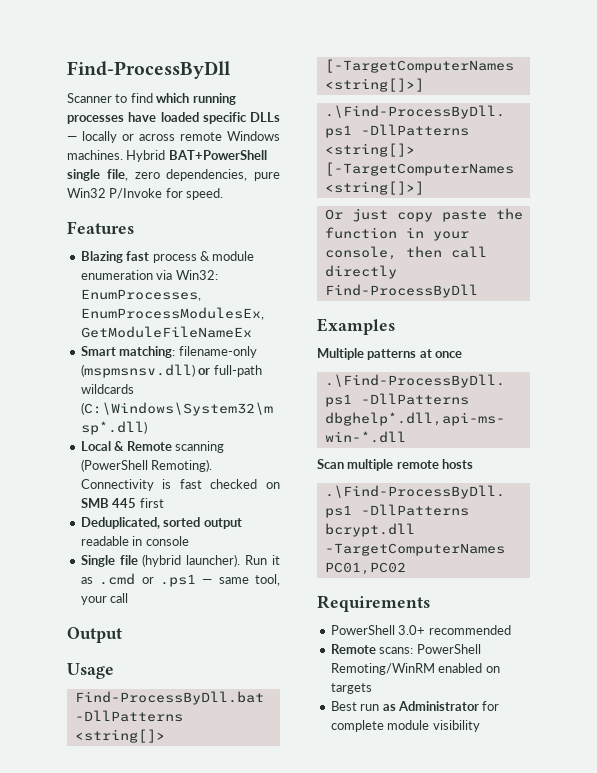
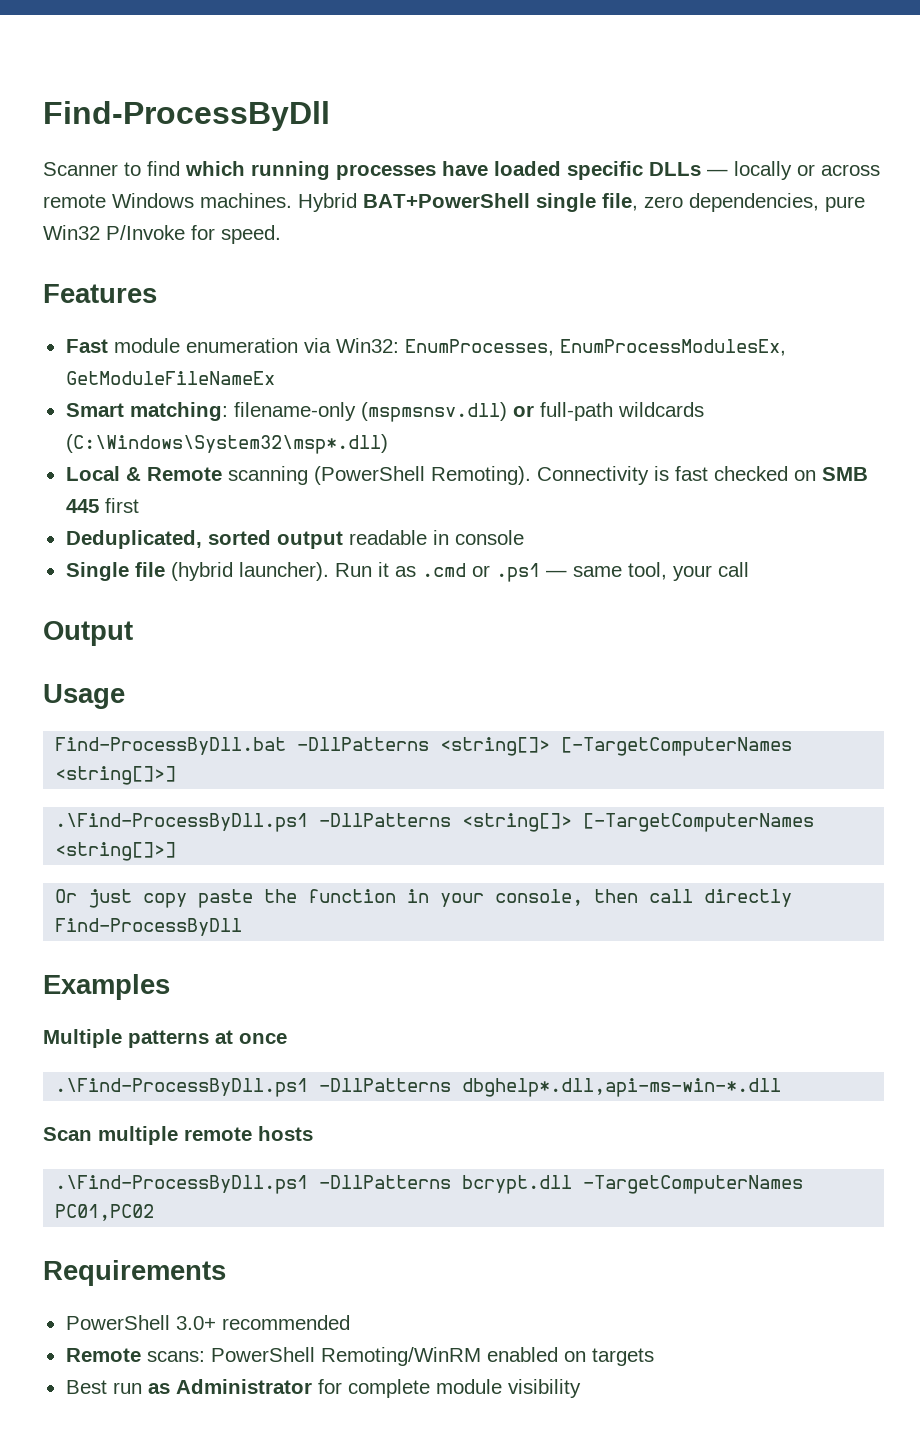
- Blazing fast process & module enumeration via Win32: EnumProcesses, EnumProcessModulesEx, GetModuleFileNameEx
+ Fast module enumeration via Win32: EnumProcesses, EnumProcessModulesEx, GetModuleFileNameEx

